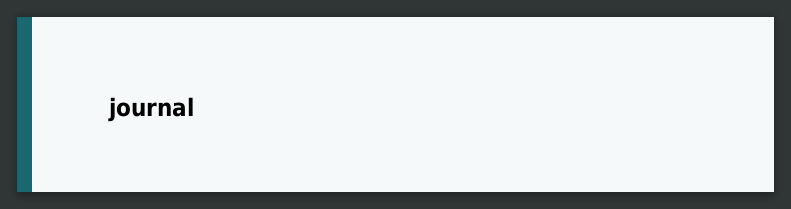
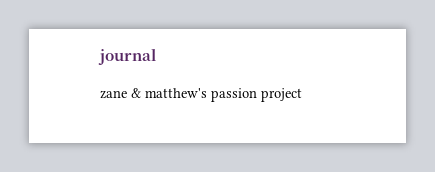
+ zane & matthew's passion project

